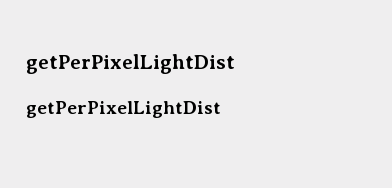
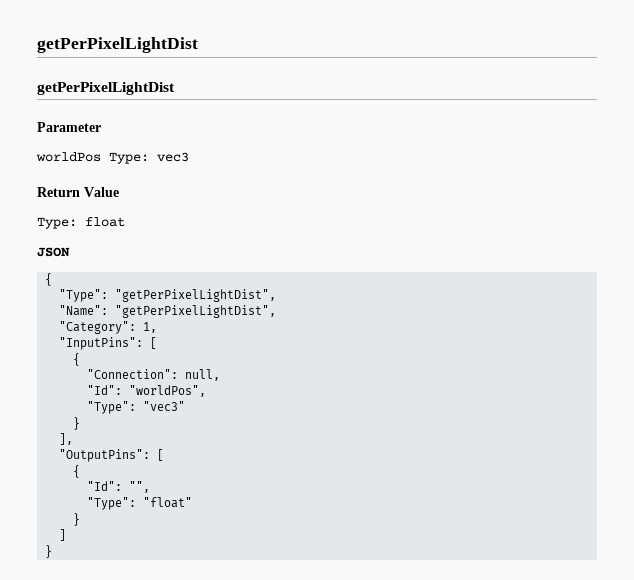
+ Parameter
+ worldPos Type: vec3
+ Return Value
+ Type: float
+ JSON
+ {
+ "Type": "getPerPixelLightDist",
+ "Name": "getPerPixelLightDist",
+ "Category": 1,
+ "InputPins": [
+ {
+ "Connection": null,
+ "Id": "worldPos",
+ "Type": "vec3"
+ }
+ ],
+ "OutputPins": [
+ {
+ "Id": "",
+ "Type": "float"
+ }
+ ]
+ }

